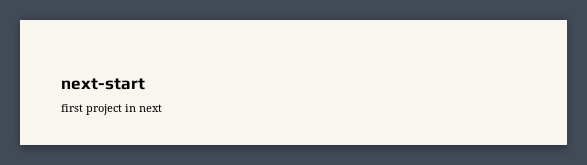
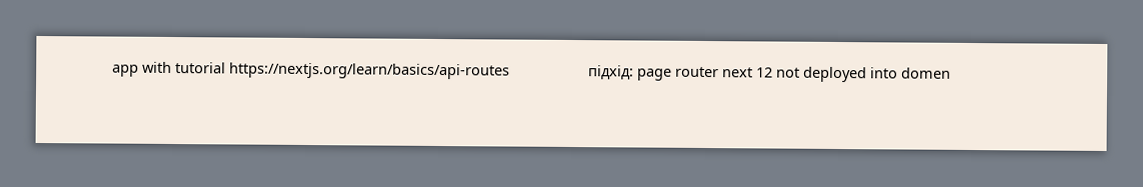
- next-start
- first project in next
+ app with tutorial https://nextjs.org/learn/basics/api-routes підхід: page router next 12 not deployed into domen

